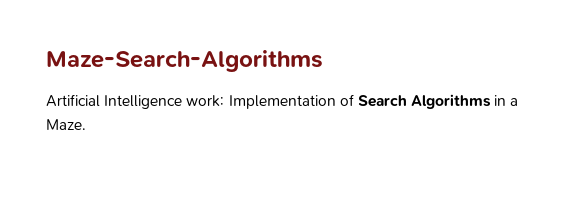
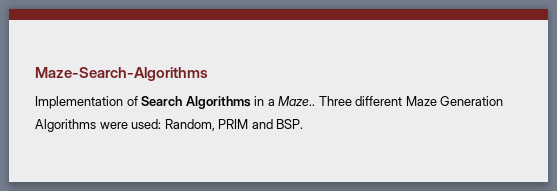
- Artificial Intelligence work: Implementation of Search Algorithms in a Maze.
+ Implementation of Search Algorithms in a Maze.. Three different Maze Generation Algorithms were used: Random, PRIM and BSP.

